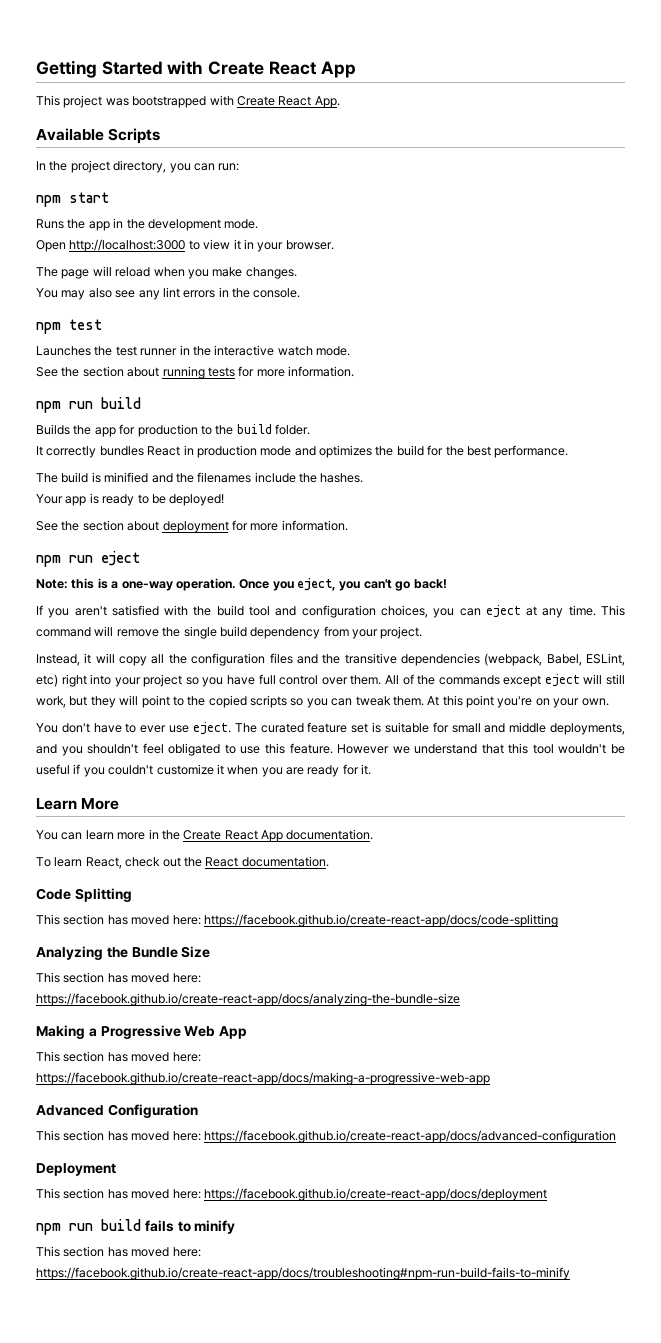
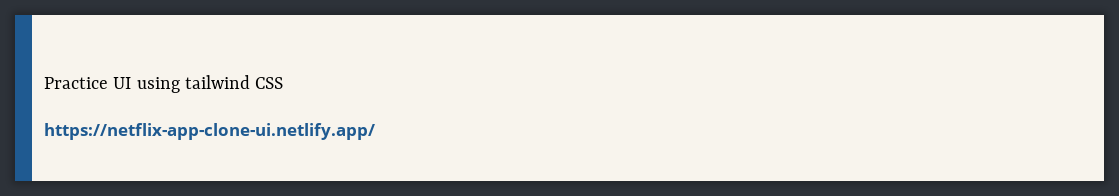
- Getting Started with Create React App
- This project was bootstrapped with Create React App.
- Available Scripts
- In the project directory, you can run:
- npm start
- Runs the app in the development mode.
- Open http://localhost:3000 to view it in your browser.
- The page will reload when you make changes.
- You may also see any lint errors in the console.
- npm test
- Launches the test runner in the interactive watch mode.
- See the section about running tests for more information.
- npm run build
- Builds the app for production to the build folder.
- It correctly bundles React in production mode and optimizes the build for the best performance.
- The build is minified and the filenames include the hashes.
- Your app is ready to be deployed!
- See the section about deployment for more information.
- npm run eject
- Note: this is a one-way operation. Once you eject, you can't go back!
- If you aren't satisfied with the build tool and configuration choices, you can eject at any time. This command will remove the single build dependency from your project.
- Instead, it will copy all the configuration files and the transitive dependencies (webpack, Babel, ESLint, etc) right into your project so you have full control over them. All of the commands except eject will still work, but they will point to the copied scripts so you can tweak them. At this point you're on your own.
- You don't have to ever use eject. The curated feature set is suitable for small and middle deployments, and you shouldn't feel obligated to use this feature. However we understand that this tool wouldn't be useful if you couldn't customize it when you are ready for it.
- Learn More
- You can learn more in the Create React App documentation.
- To learn React, check out the React documentation.
- Code Splitting
- This section has moved here: https://facebook.github.io/create-react-app/docs/code-splitting
- Analyzing the Bundle Size
- This section has moved here: https://facebook.github.io/create-react-app/docs/analyzing-the-bundle-size
- Making a Progressive Web App
- This section has moved here: https://facebook.github.io/create-react-app/docs/making-a-progressive-web-app
- Advanced Configuration
- This section has moved here: https://facebook.github.io/create-react-app/docs/advanced-configuration
- Deployment
- This section has moved here: https://facebook.github.io/create-react-app/docs/deployment
- npm run build fails to minify
- This section has moved here: https://facebook.github.io/create-react-app/docs/troubleshooting#npm-run-build-fails-to-minify
+ Practice UI using tailwind CSS
+ https://netflix-app-clone-ui.netlify.app/

